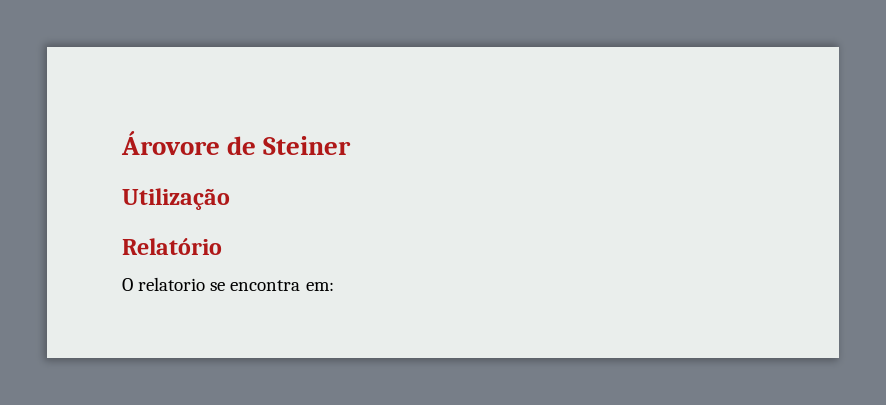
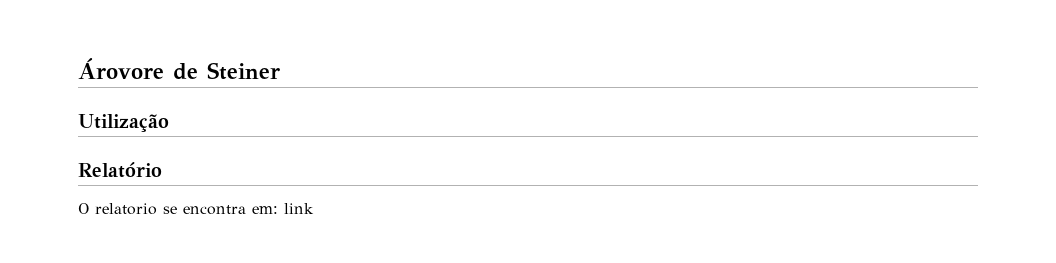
- O relatorio se encontra em:
+ O relatorio se encontra em: link

